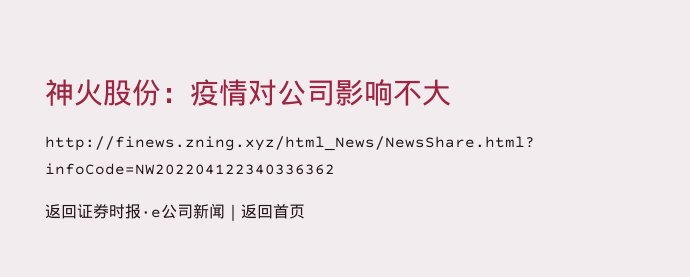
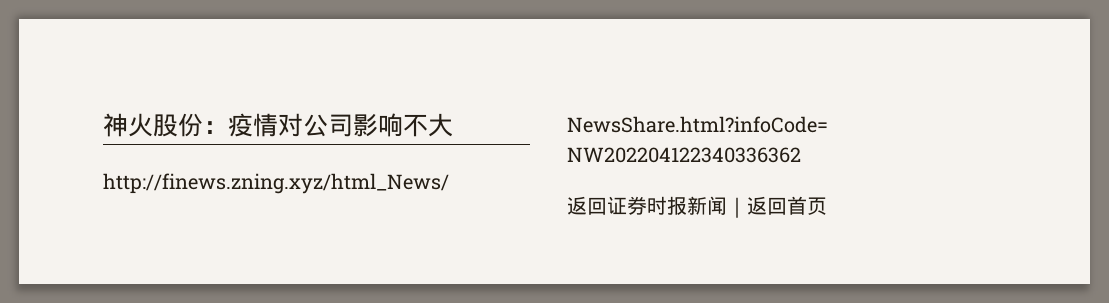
- 返回证券时报·e公司新闻｜返回首页
+ 返回证券时报新闻｜返回首页

